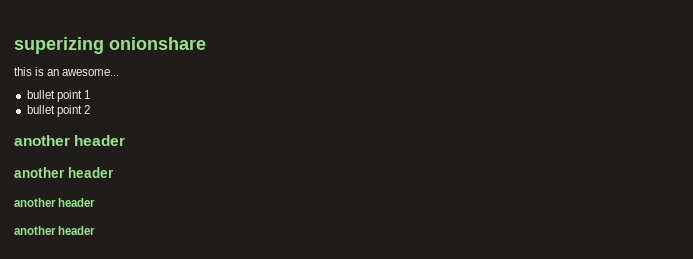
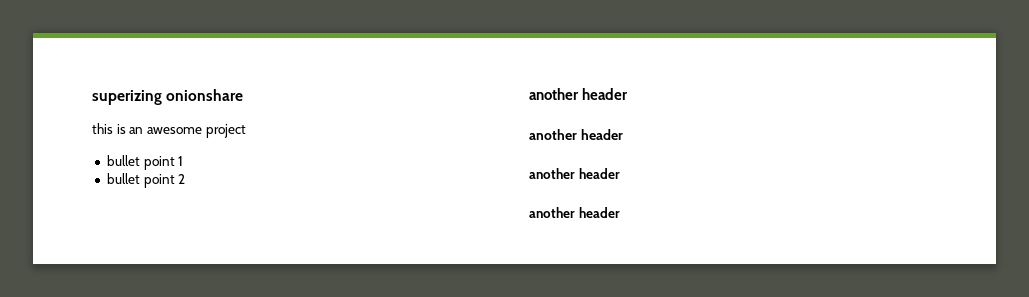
- this is an awesome...
+ this is an awesome project

